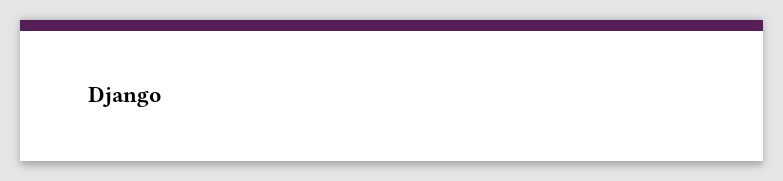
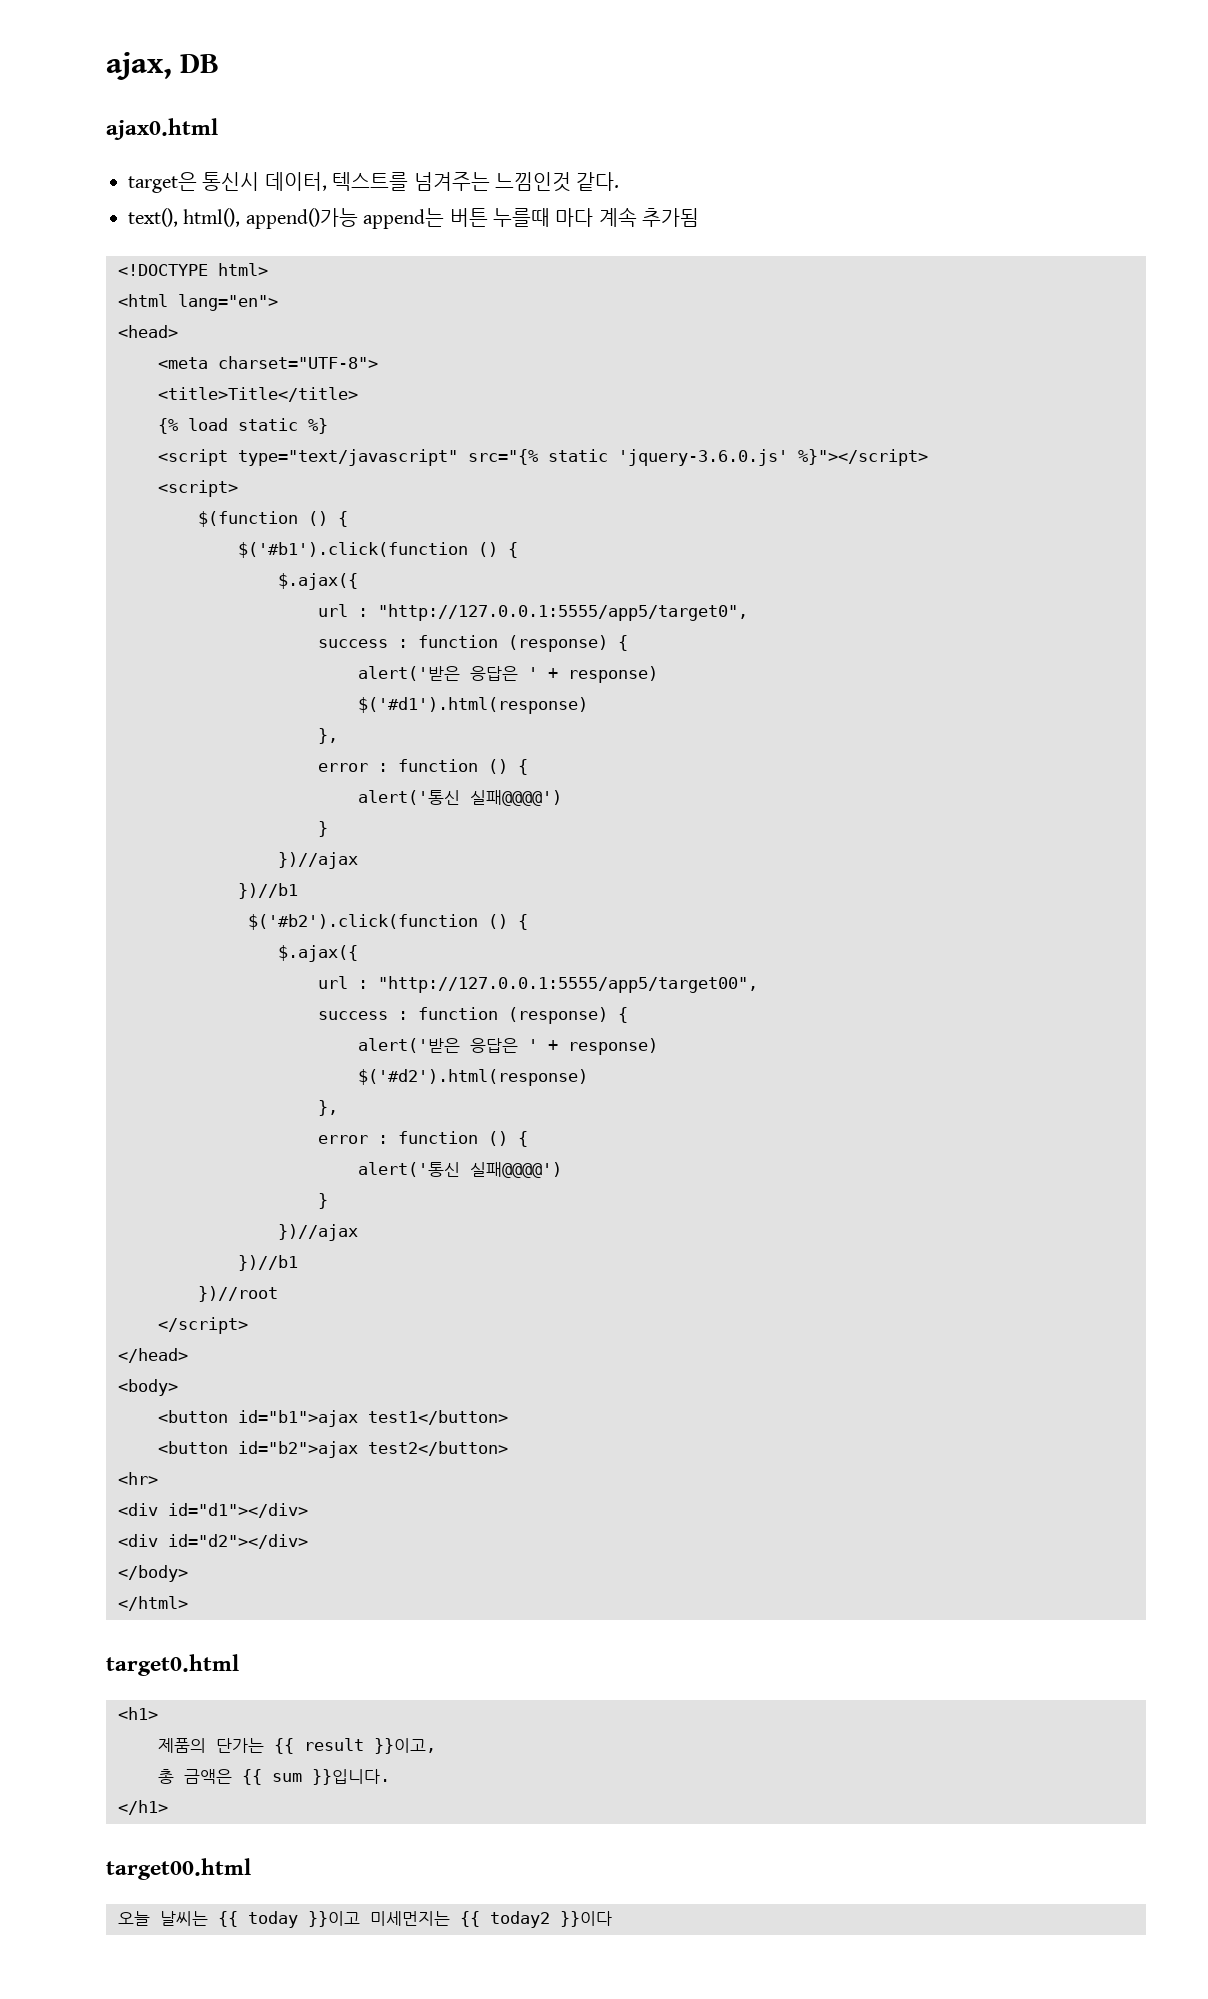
- Django
+ ajax, DB
+ ajax0.html
+ target은 통신시 데이터, 텍스트를 넘겨주는 느낌인것 같다.
+ text(), html(), append()가능 append는 버튼 누를때 마다 계속 추가됨
+ <!DOCTYPE html>
+ <html lang="en">
+ <head>
+ <meta charset="UTF-8">
+ <title>Title</title>
+ {% load static %}
+ <script type="text/javascript" src="{% static 'jquery-3.6.0.js' %}"></script>
+ <script>
+ $(function () {
+ $('#b1').click(function () {
+ $.ajax({
+ url : "http://127.0.0.1:5555/app5/target0",
+ success : function (response) {
+ alert('받은 응답은 ' + response)
+ $('#d1').html(response)
+ },
+ error : function () {
+ alert('통신 실패@@@@')
+ }
+ })//ajax
+ })//b1
+ $('#b2').click(function () {
+ $.ajax({
+ url : "http://127.0.0.1:5555/app5/target00",
+ success : function (response) {
+ alert('받은 응답은 ' + response)
+ $('#d2').html(response)
+ },
+ error : function () {
+ alert('통신 실패@@@@')
+ }
+ })//ajax
+ })//b1
+ })//root
+ </script>
+ </head>
+ <body>
+ <button id="b1">ajax test1</button>
+ <button id="b2">ajax test2</button>
+ <hr>
+ <div id="d1"></div>
+ <div id="d2"></div>
+ </body>
+ </html>
+ target0.html
+ <h1>
+ 제품의 단가는 {{ result }}이고,
+ 총 금액은 {{ sum }}입니다.
+ </h1>
+ target00.html
+ 오늘 날씨는 {{ today }}이고 미세먼지는 {{ today2 }}이다

